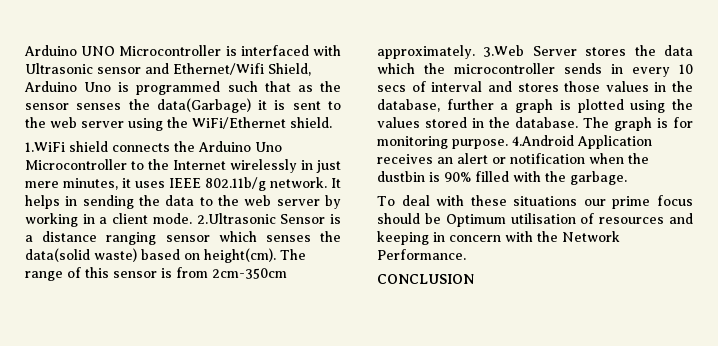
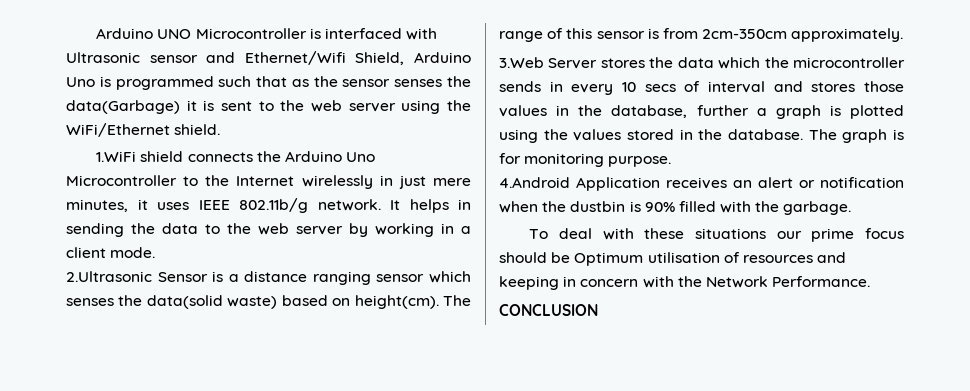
- It helps in sending the data to the web server by working in a client mode. 2.Ultrasonic Sensor is a distance ranging sensor which senses the data(solid waste) based on height(cm).
+ It helps in sending the data to the web server by working in a client mode.
+ 2.Ultrasonic Sensor is a distance ranging sensor which senses the data(solid waste) based on height(cm).
- The range of this sensor is from 2cm-350cm approximately. 3.Web Server stores the data which the microcontroller sends in every 10 secs of interval and stores those values in the database, further a graph is plotted using the values stored in the database.
+ The range of this sensor is from 2cm-350cm approximately.
+ 3.Web Server stores the data which the microcontroller sends in every 10 secs of interval and stores those values in the database, further a graph is plotted using the values stored in the database.
- The graph is for monitoring purpose. 4.Android Application receives an alert or notification when the dustbin is 90% filled with the garbage.
+ The graph is for monitoring purpose.
+ 4.Android Application receives an alert or notification when the dustbin is 90% filled with the garbage.

